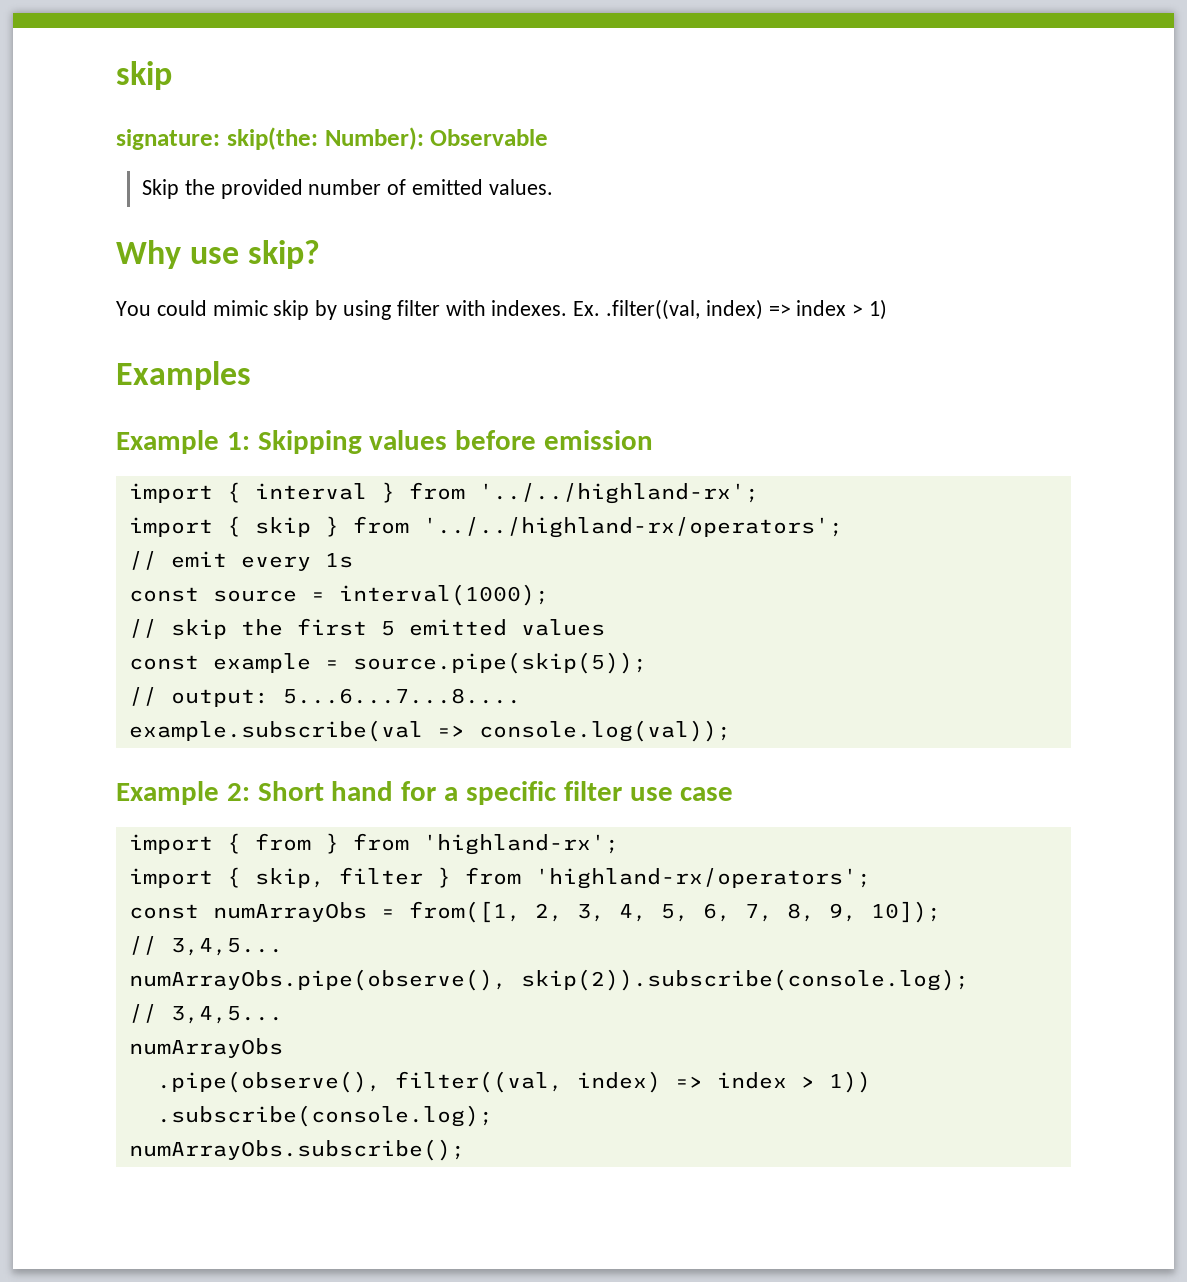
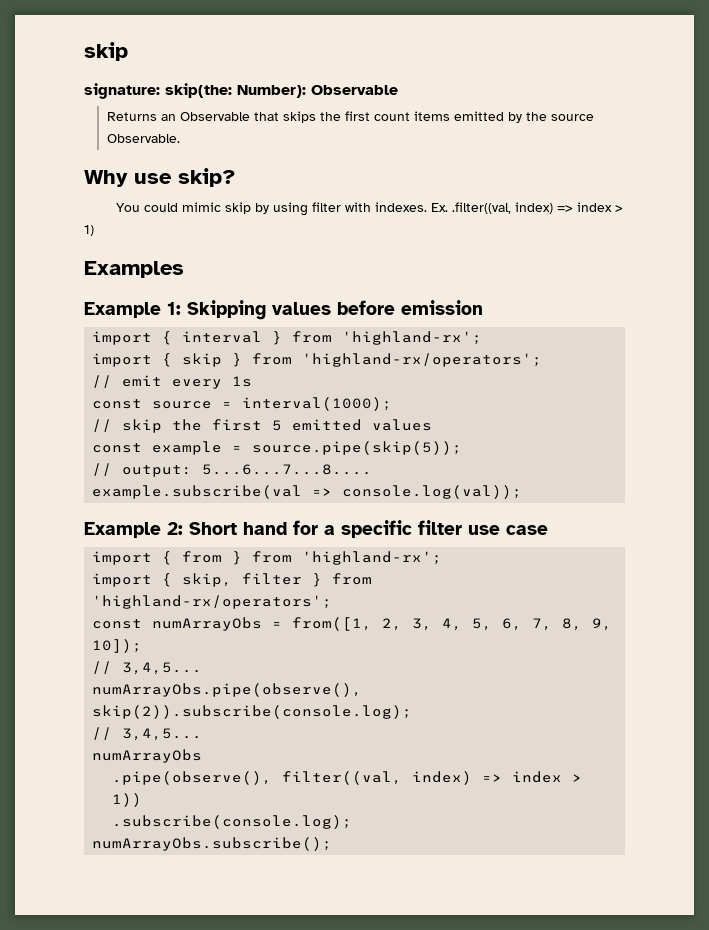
- Skip the provided number of emitted values.
+ Returns an Observable that skips the first count items emitted by the source Observable.
- import { interval } from '../../highland-rx';
+ import { interval } from 'highland-rx';
- import { skip } from '../../highland-rx/operators';
+ import { skip } from 'highland-rx/operators';

